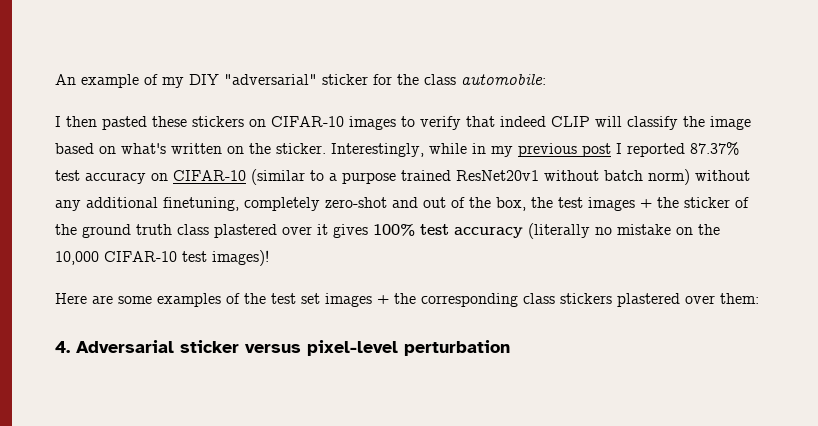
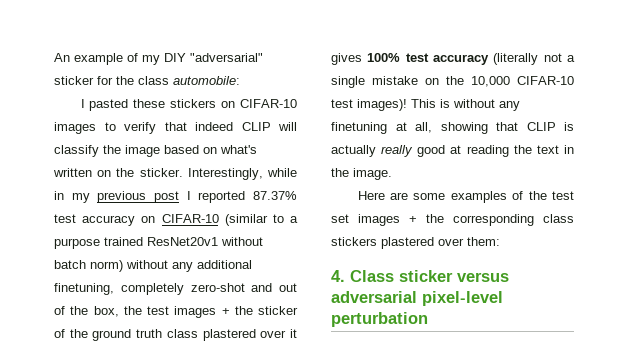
- I then pasted these stickers on CIFAR-10 images to verify that indeed CLIP will classify the image based on what's written on the sticker.
+ I pasted these stickers on CIFAR-10 images to verify that indeed CLIP will classify the image based on what's written on the sticker.
- Interestingly, while in my previous post I reported 87.37% test accuracy on CIFAR-10 (similar to a purpose trained ResNet20v1 without batch norm) without any additional finetuning, completely zero-shot and out of the box, the test images + the sticker of the ground truth class plastered over it gives 100% test accuracy (literally no mistake on the 10,000 CIFAR-10 test images)!
+ Interestingly, while in my previous post I reported 87.37% test accuracy on CIFAR-10 (similar to a purpose trained ResNet20v1 without batch norm) without any additional finetuning, completely zero-shot and out of the box, the test images + the sticker of the ground truth class plastered over it gives 100% test accuracy (literally not a single mistake on the 10,000 CIFAR-10 test images)! This is without any finetuning at all, showing that CLIP is actually really good at reading the text in the image.
- 4. Adversarial sticker versus pixel-level perturbation
+ 4. Class sticker versus adversarial pixel-level perturbation

